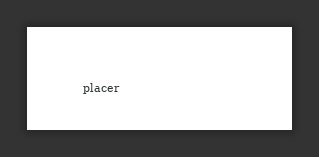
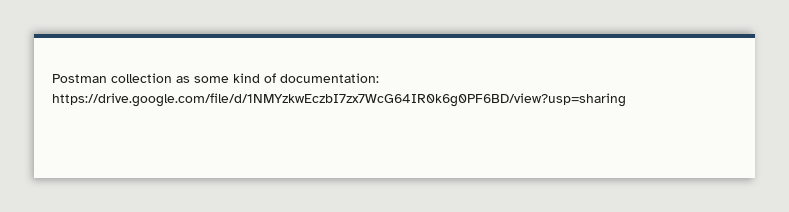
- placer
+ Postman collection as some kind of documentation: https://drive.google.com/file/d/1NMYzkwEczbI7zx7WcG64IR0k6g0PF6BD/view?usp=sharing

